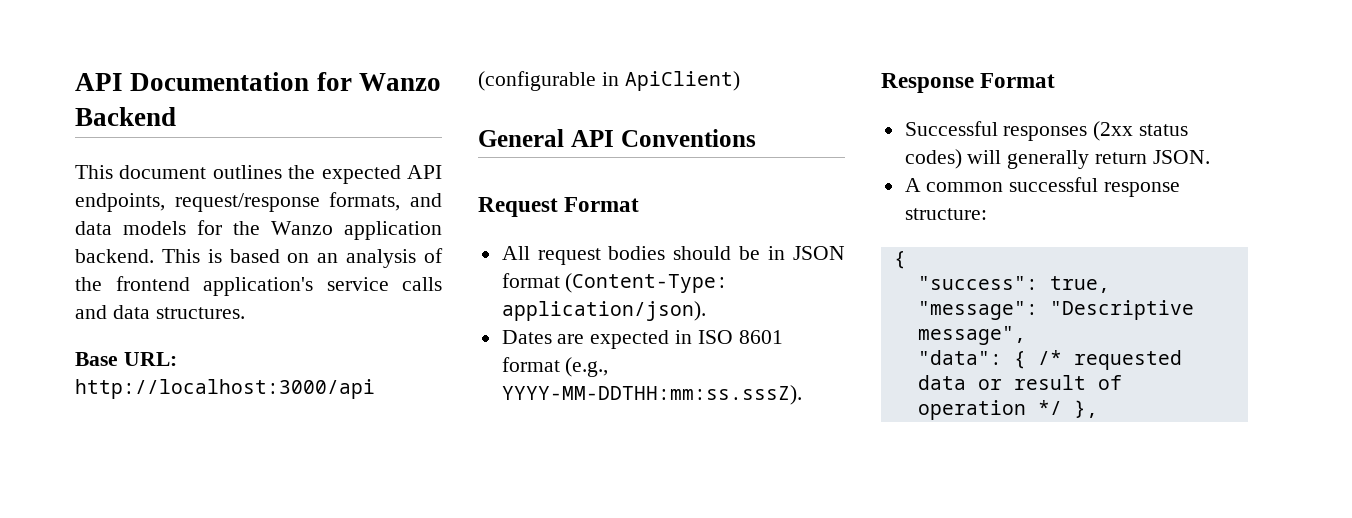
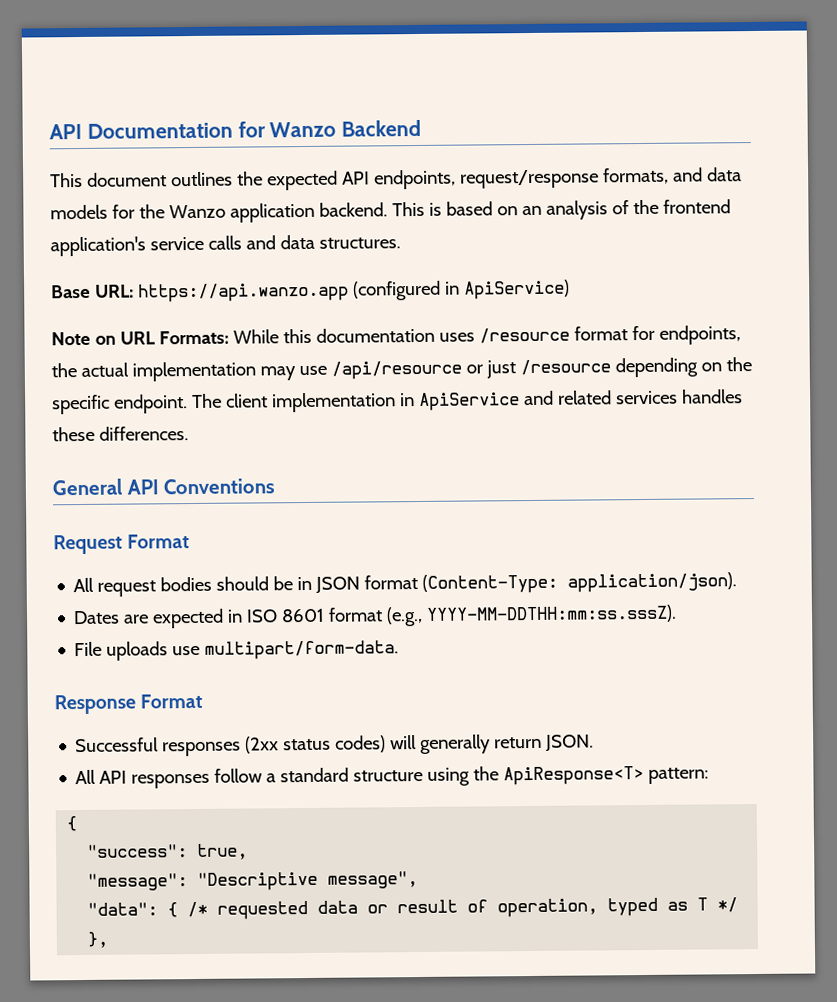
- Base URL: http://localhost:3000/api (configurable in ApiClient)
+ Base URL: https://api.wanzo.app (configured in ApiService)
+ Note on URL Formats: While this documentation uses /resource format for endpoints, the actual implementation may use /api/resource or just /resource depending on the specific endpoint. The client implementation in ApiService and related services handles these differences.
+ File uploads use multipart/form-data.
- A common successful response structure:
+ All API responses follow a standard structure using the ApiResponse<T> pattern:
- "data": { /* requested data or result of operation */ },
+ "data": { /* requested data or result of operation, typed as T */ },

